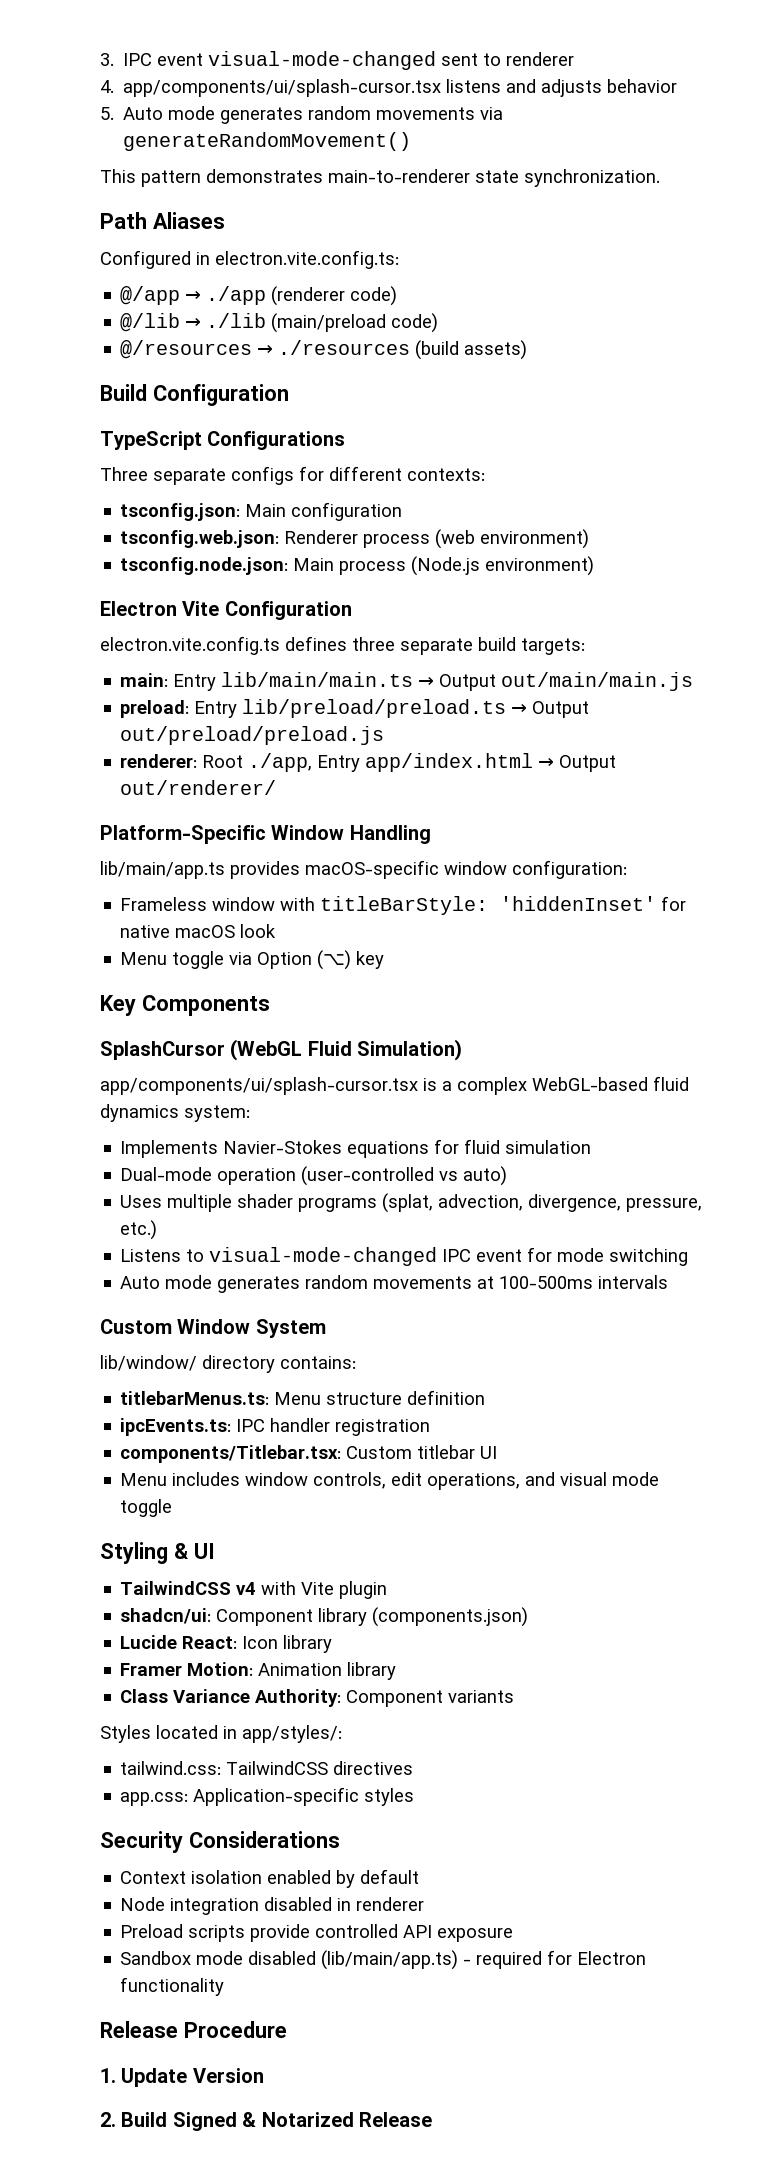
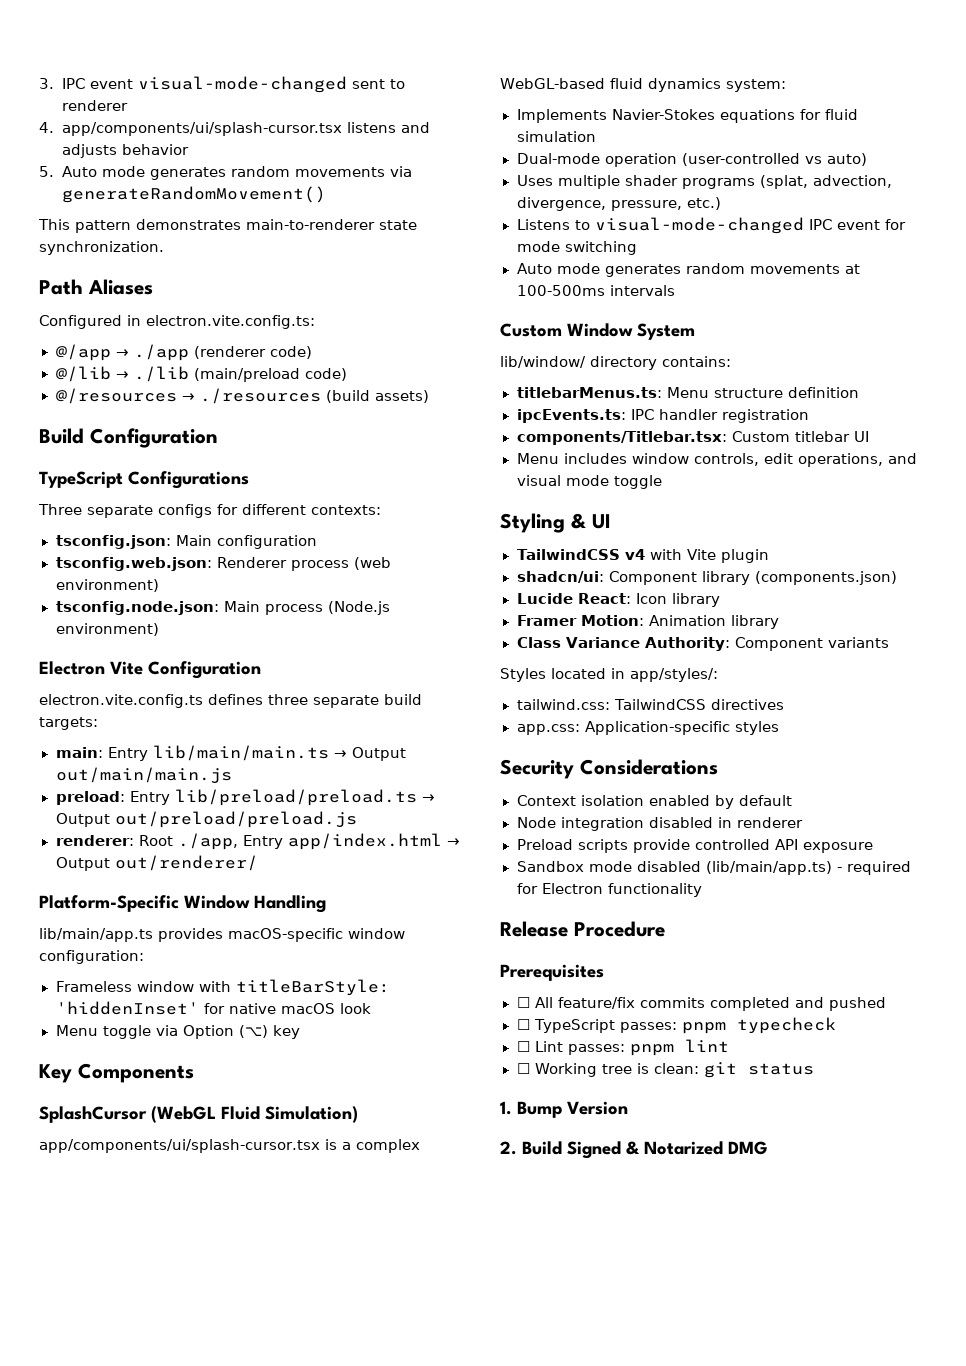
+ Prerequisites
+ ☐ All feature/fix commits completed and pushed
+ ☐ TypeScript passes: pnpm typecheck
+ ☐ Lint passes: pnpm lint
+ ☐ Working tree is clean: git status
- 1. Update Version
+ 1. Bump Version
- 2. Build Signed & Notarized Release
+ 2. Build Signed & Notarized DMG

